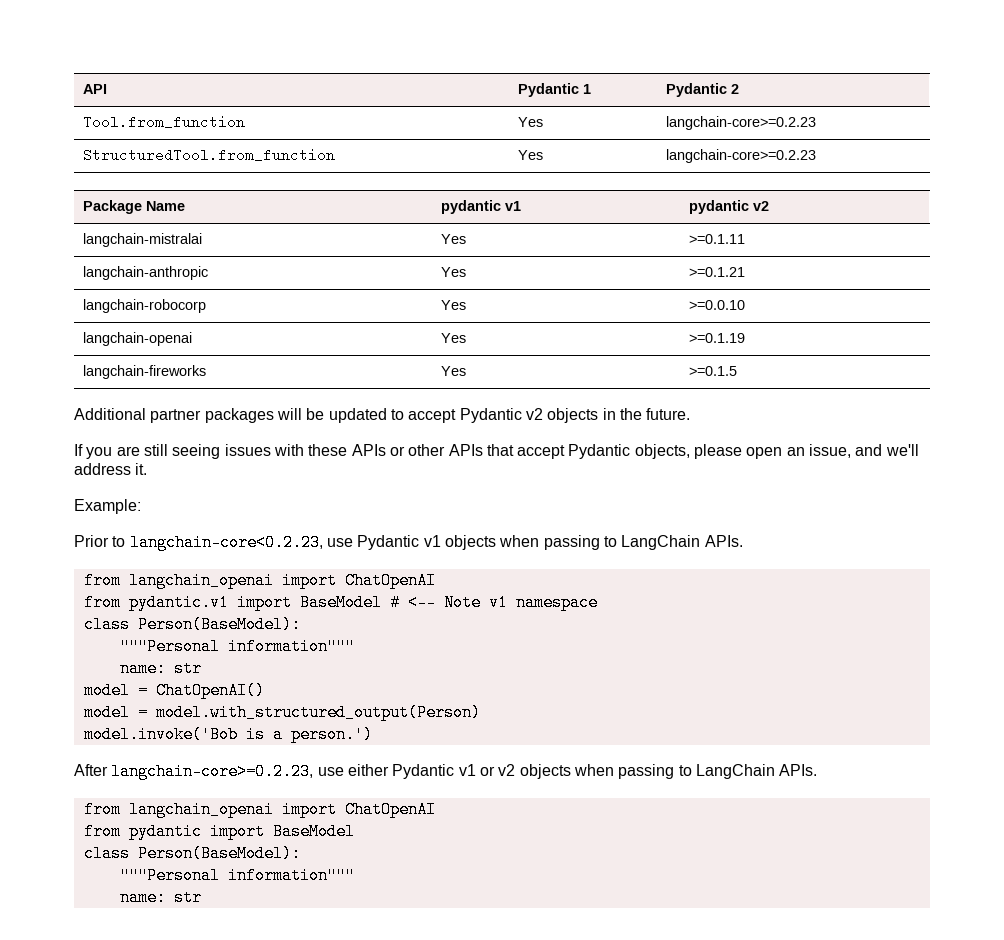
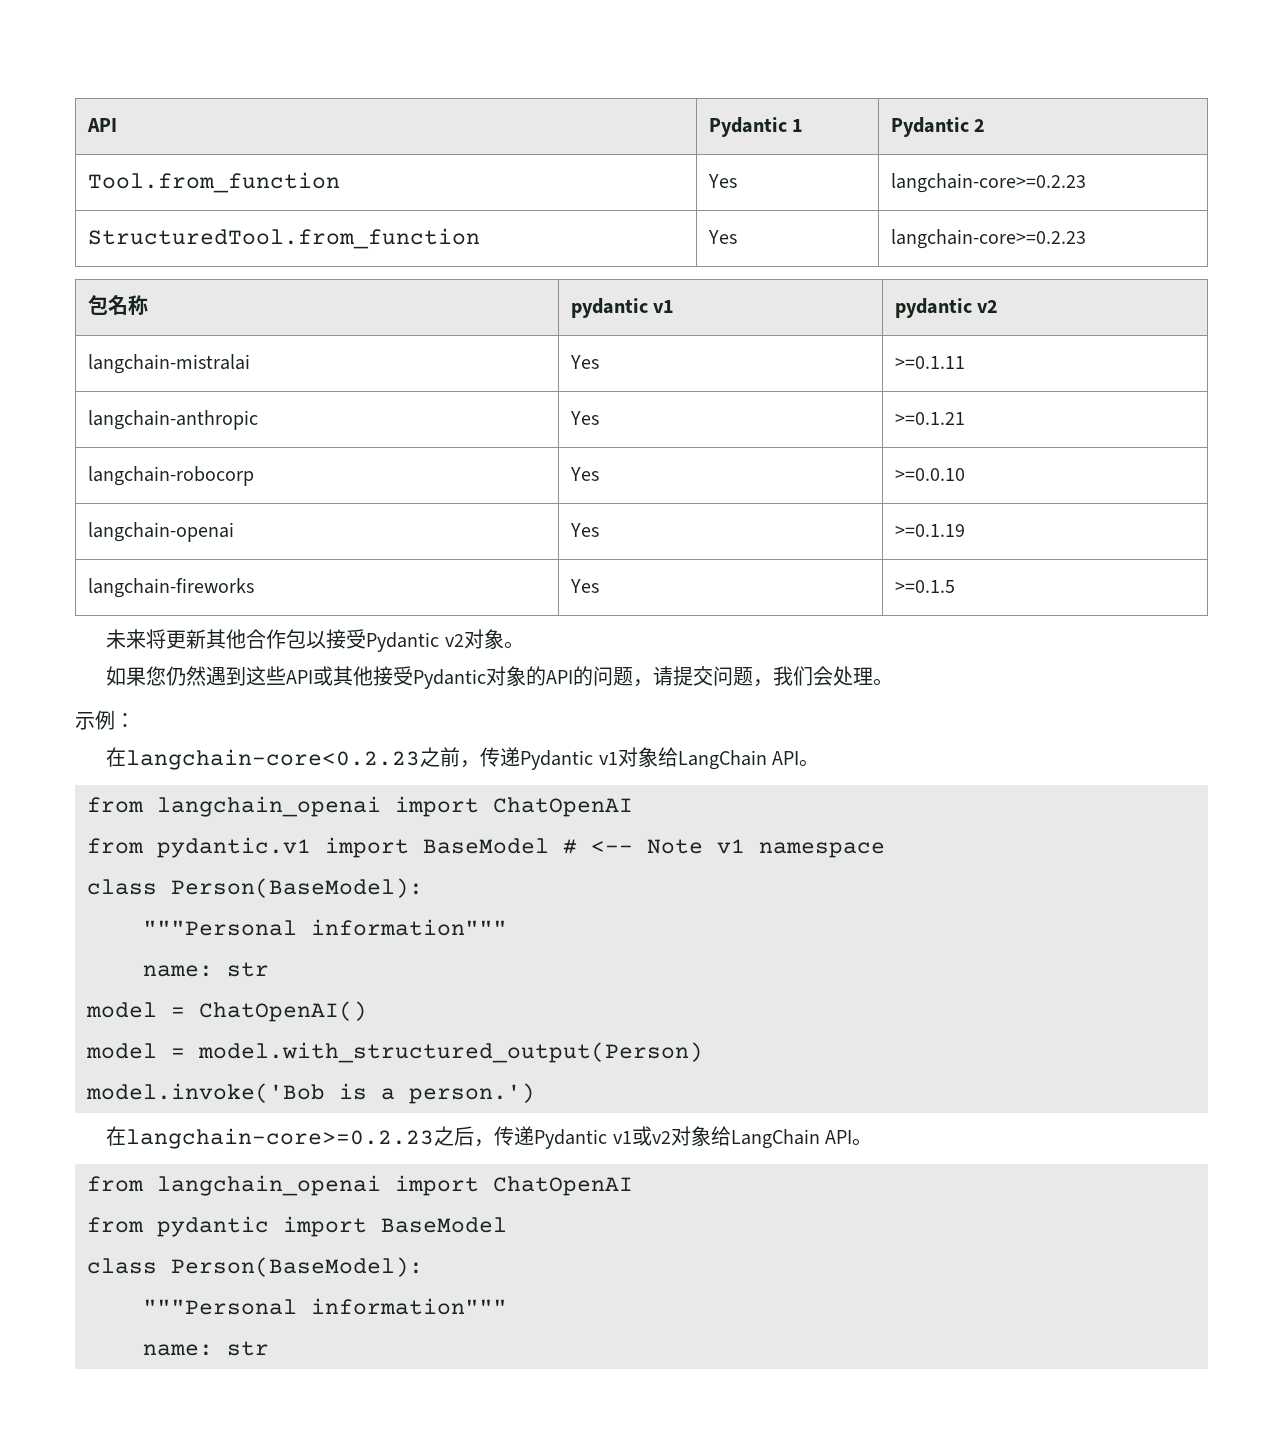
- Package Name | pydantic v1 | pydantic v2
+ 包名称 | pydantic v1 | pydantic v2
- Additional partner packages will be updated to accept Pydantic v2 objects in the future.
- If you are still seeing issues with these APIs or other APIs that accept Pydantic objects, please open an issue, and we'll address it.
- Example:
- Prior to langchain-core<0.2.23, use Pydantic v1 objects when passing to LangChain APIs.
+ 未来将更新其他合作包以接受Pydantic v2对象。
+ 如果您仍然遇到这些API或其他接受Pydantic对象的API的问题，请提交问题，我们会处理。
+ 示例：
+ 在langchain-core<0.2.23之前，传递Pydantic v1对象给LangChain API。
- After langchain-core>=0.2.23, use either Pydantic v1 or v2 objects when passing to LangChain APIs.
+ 在langchain-core>=0.2.23之后，传递Pydantic v1或v2对象给LangChain API。

